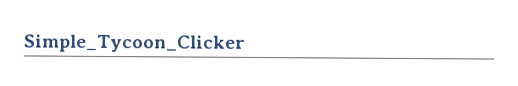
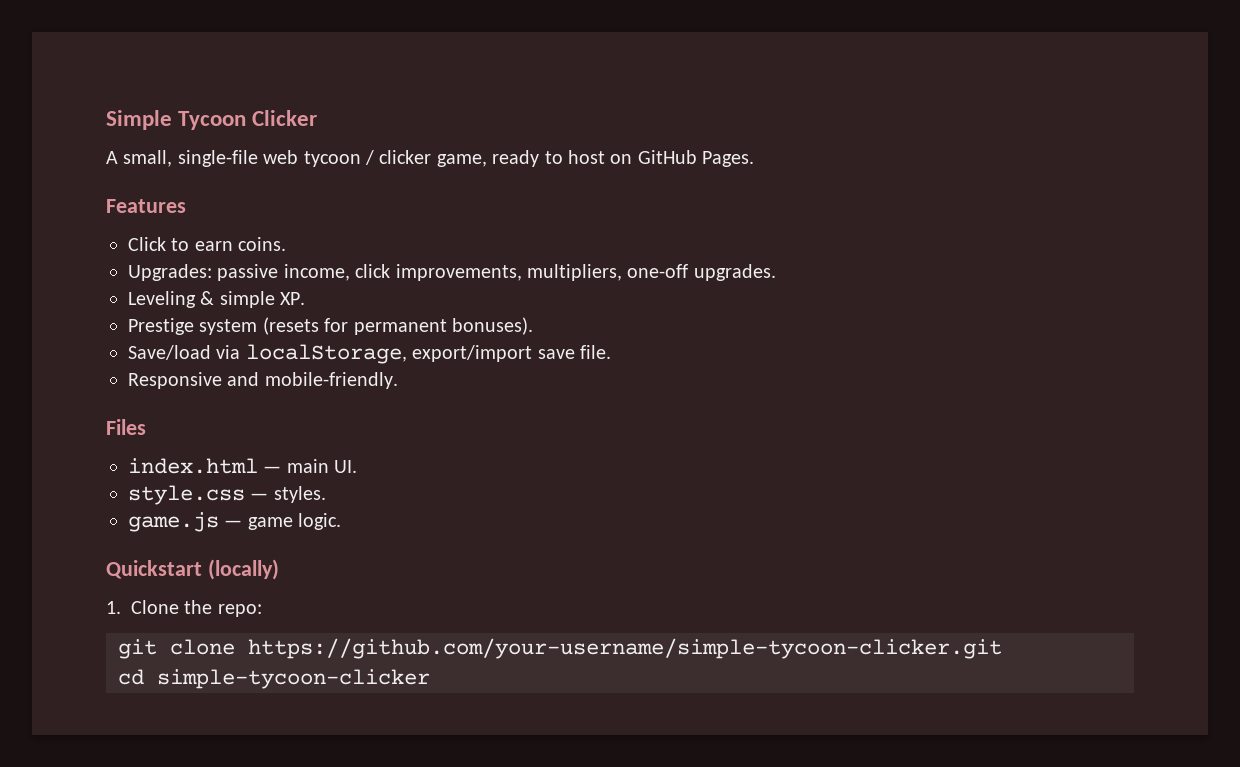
- Simple_Tycoon_Clicker
+ Simple Tycoon Clicker
+ A small, single-file web tycoon / clicker game, ready to host on GitHub Pages.
+ Features
+ Click to earn coins.
+ Upgrades: passive income, click improvements, multipliers, one-off upgrades.
+ Leveling & simple XP.
+ Prestige system (resets for permanent bonuses).
+ Save/load via localStorage, export/import save file.
+ Responsive and mobile-friendly.
+ Files
+ index.html — main UI.
+ style.css — styles.
+ game.js — game logic.
+ Quickstart (locally)
+ 1. Clone the repo:
+ git clone https://github.com/your-username/simple-tycoon-clicker.git
+ cd simple-tycoon-clicker

